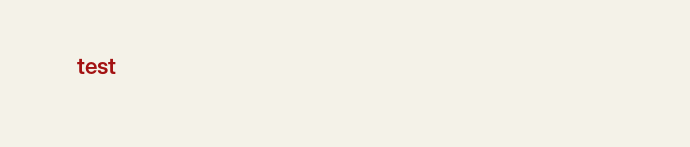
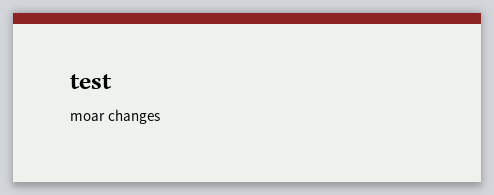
+ moar changes

